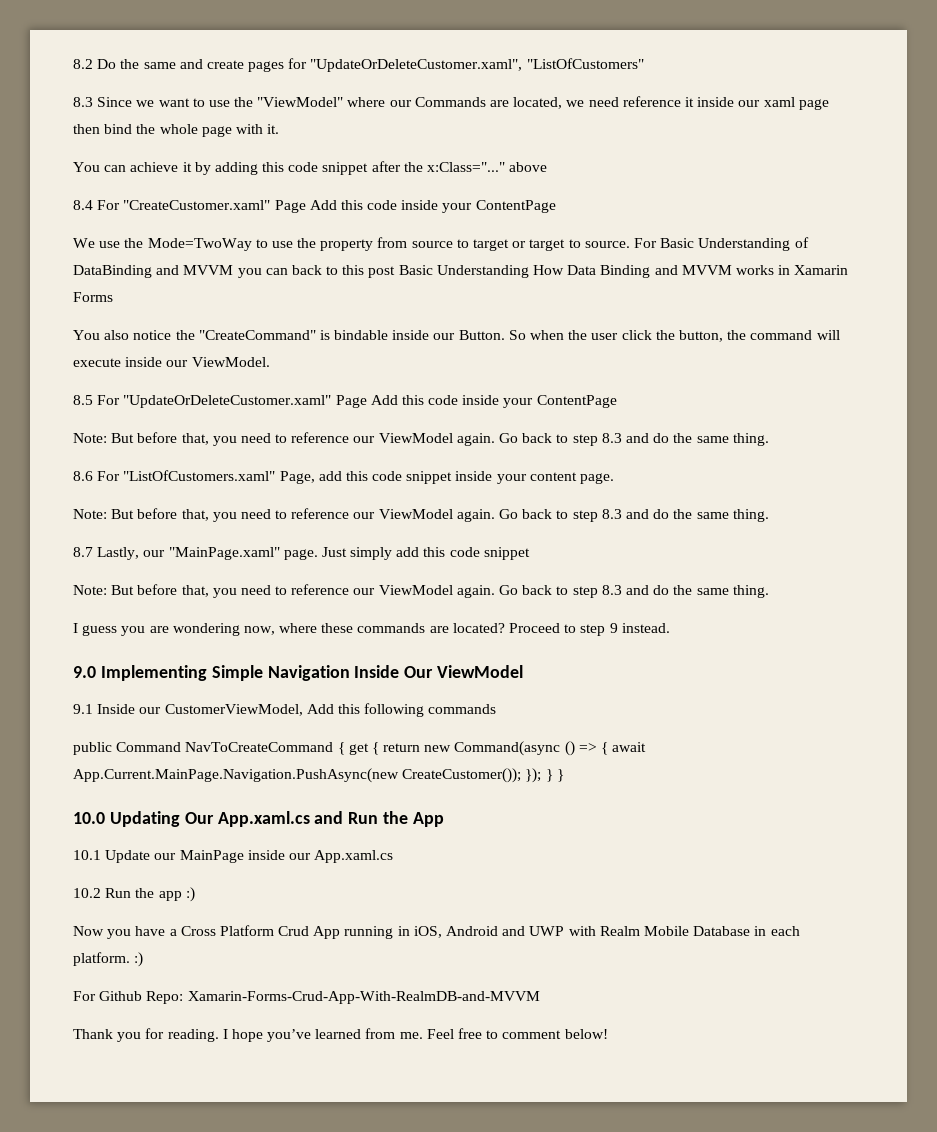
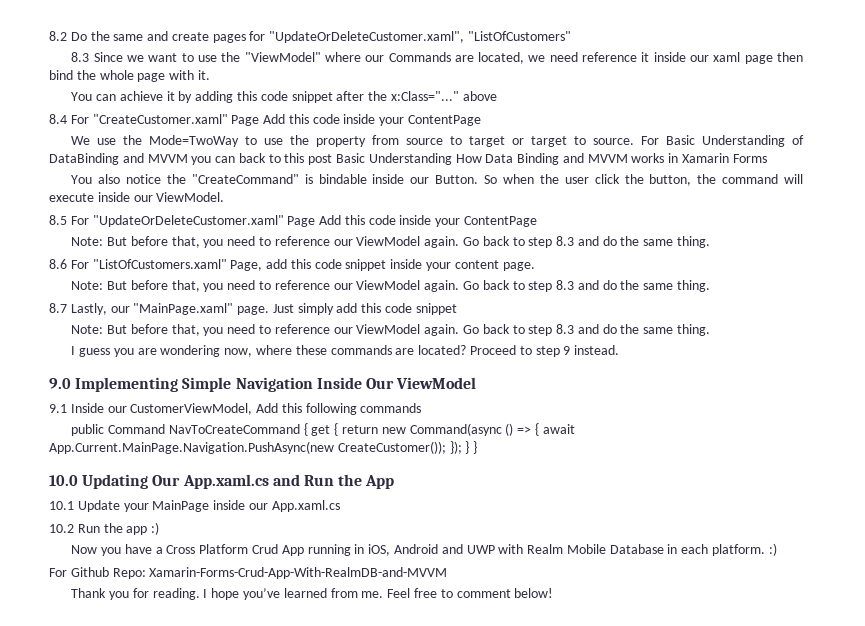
- 10.1 Update our MainPage inside our App.xaml.cs
+ 10.1 Update your MainPage inside our App.xaml.cs

